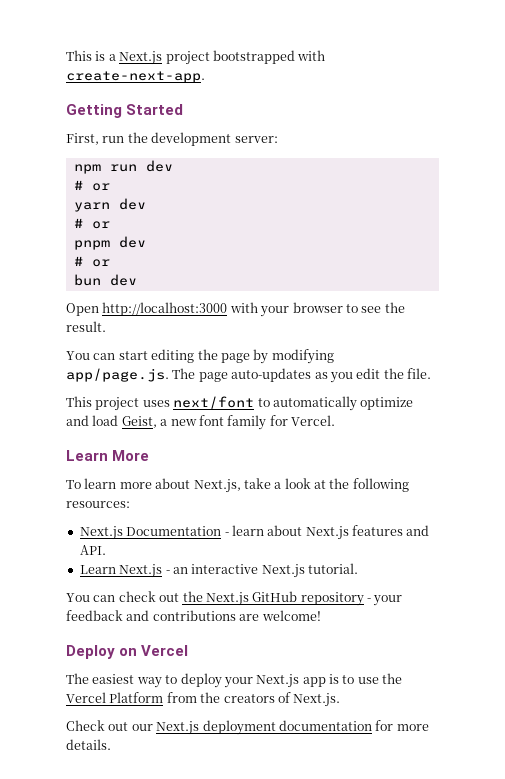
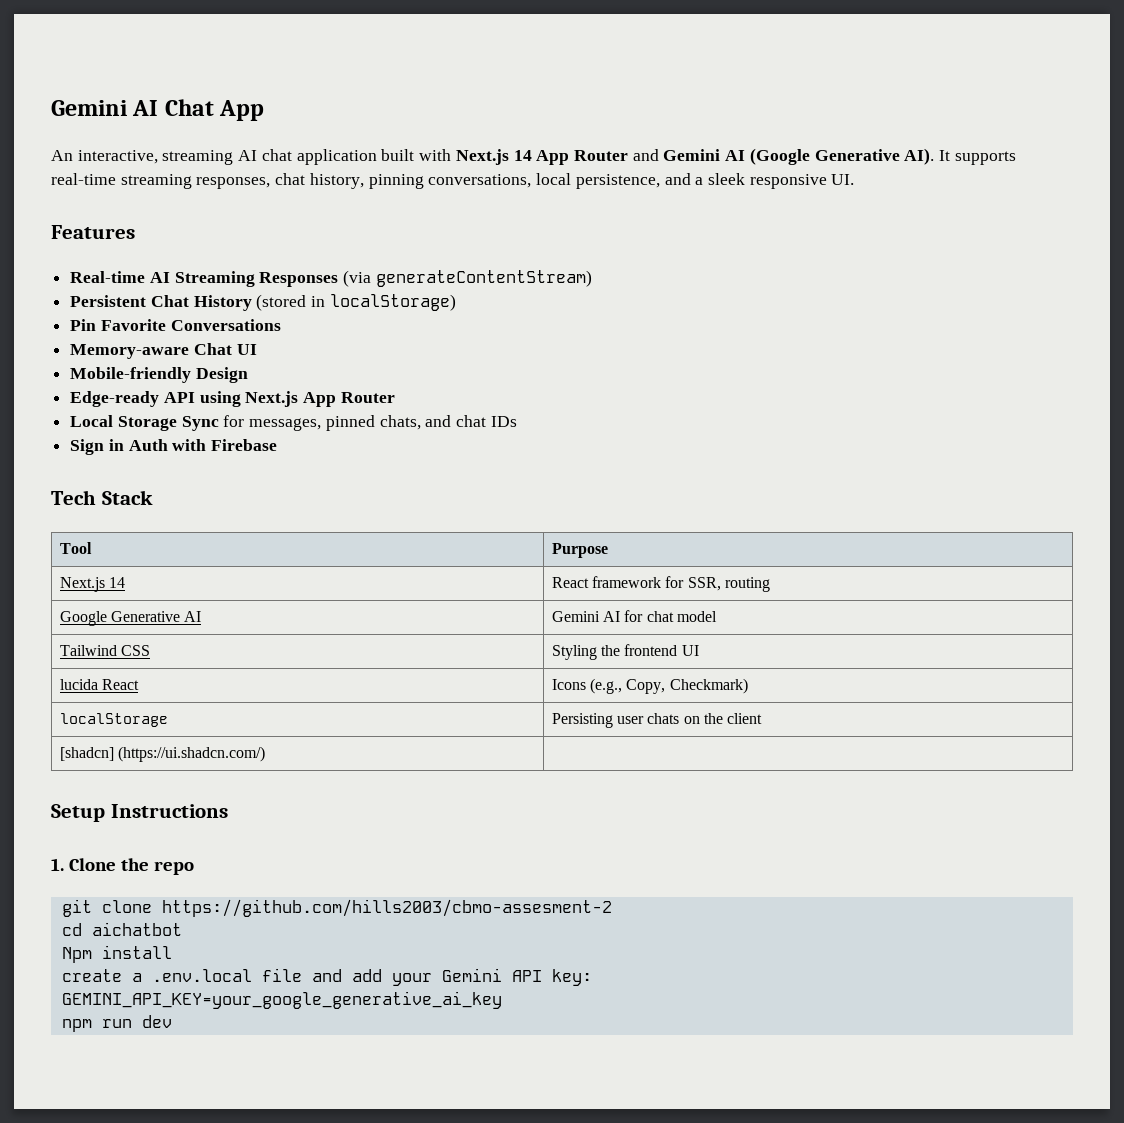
- This is a Next.js project bootstrapped with create-next-app.
- Getting Started
- First, run the development server:
+ Gemini AI Chat App
+ An interactive, streaming AI chat application built with Next.js 14 App Router and Gemini AI (Google Generative AI). It supports real-time streaming responses, chat history, pinning conversations, local persistence, and a sleek responsive UI.
+ Features
+ Real-time AI Streaming Responses (via generateContentStream)
+ Persistent Chat History (stored in localStorage)
+ Pin Favorite Conversations
+ Memory-aware Chat UI
+ Mobile-friendly Design
+ Edge-ready API using Next.js App Router
+ Local Storage Sync for messages, pinned chats, and chat IDs
+ Sign in Auth with Firebase
+ Tech Stack
+ Tool | Purpose
+ Next.js 14 | React framework for SSR, routing
+ Google Generative AI | Gemini AI for chat model
+ Tailwind CSS | Styling the frontend UI
+ lucida React | Icons (e.g., Copy, Checkmark)
+ localStorage | Persisting user chats on the client
+ [shadcn] (https://ui.shadcn.com/) |
+ Setup Instructions
+ 1. Clone the repo
+ git clone https://github.com/hills2003/cbmo-assesment-2
+ cd aichatbot
+ Npm install
+ create a .env.local file and add your Gemini API key:
+ GEMINI_API_KEY=your_google_generative_ai_key
  npm run dev
- # or
- yarn dev
- # or
- pnpm dev
- # or
- bun dev
- Open http://localhost:3000 with your browser to see the result.
- You can start editing the page by modifying app/page.js. The page auto-updates as you edit the file.
- This project uses next/font to automatically optimize and load Geist, a new font family for Vercel.
- Learn More
- To learn more about Next.js, take a look at the following resources:
- Next.js Documentation - learn about Next.js features and API.
- Learn Next.js - an interactive Next.js tutorial.
- You can check out the Next.js GitHub repository - your feedback and contributions are welcome!
- Deploy on Vercel
- The easiest way to deploy your Next.js app is to use the Vercel Platform from the creators of Next.js.
- Check out our Next.js deployment documentation for more details.

